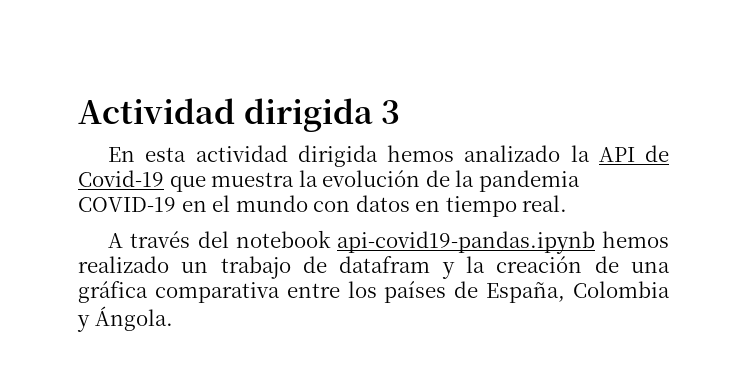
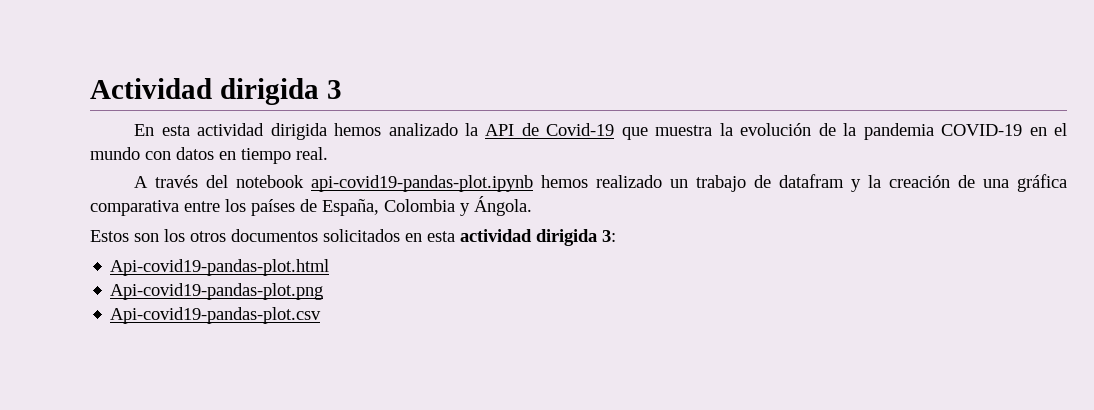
- A través del notebook api-covid19-pandas.ipynb hemos realizado un trabajo de datafram y la creación de una gráfica comparativa entre los países de España, Colombia y Ángola.
+ A través del notebook api-covid19-pandas-plot.ipynb hemos realizado un trabajo de datafram y la creación de una gráfica comparativa entre los países de España, Colombia y Ángola.
+ Estos son los otros documentos solicitados en esta actividad dirigida 3:
+ Api-covid19-pandas-plot.html
+ Api-covid19-pandas-plot.png
+ Api-covid19-pandas-plot.csv

